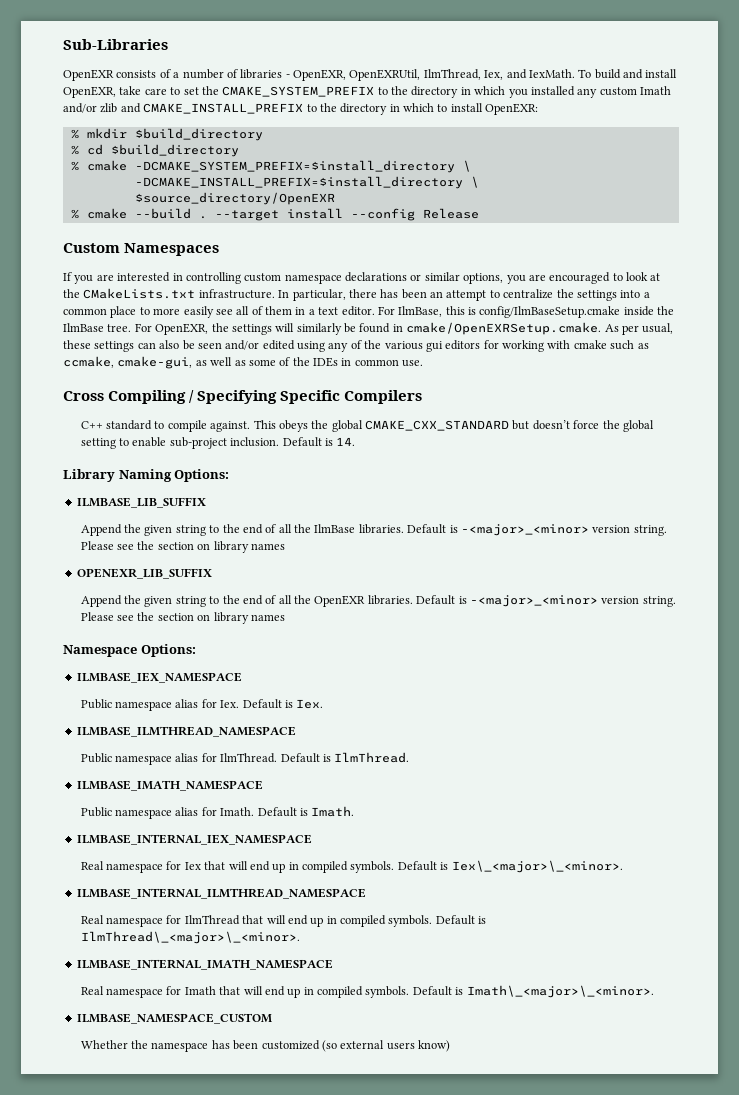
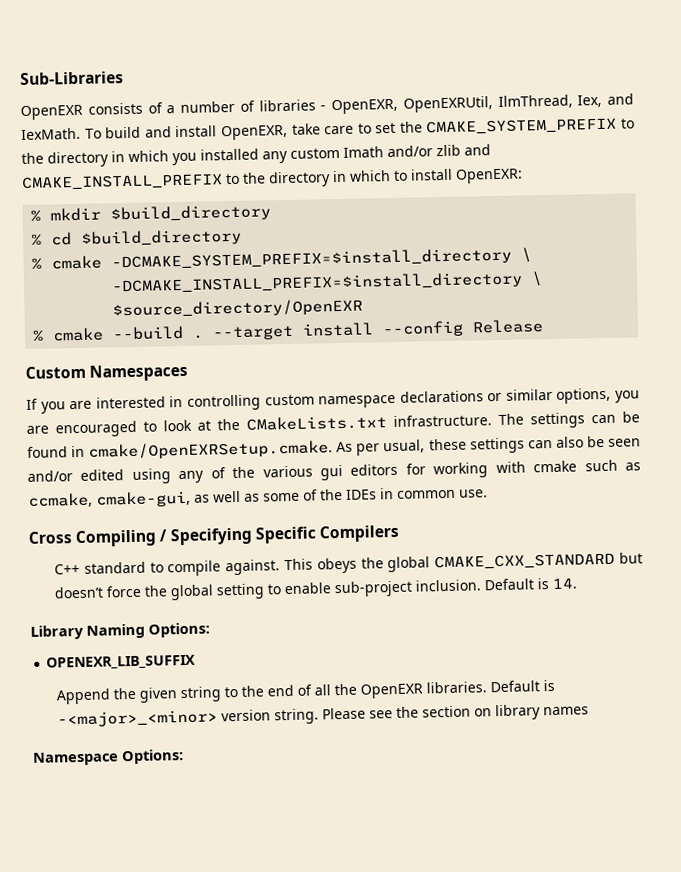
- In particular, there has been an attempt to centralize the settings into a common place to more easily see all of them in a text editor. For IlmBase, this is config/IlmBaseSetup.cmake inside the IlmBase tree. For OpenEXR, the settings will similarly be found in cmake/OpenEXRSetup.cmake. As per usual, these settings can also be seen and/or edited using any of the various gui editors for working with cmake such as ccmake, cmake-gui, as well as some of the IDEs in common use.
+ The settings can be found in cmake/OpenEXRSetup.cmake. As per usual, these settings can also be seen and/or edited using any of the various gui editors for working with cmake such as ccmake, cmake-gui, as well as some of the IDEs in common use.
- ILMBASE_LIB_SUFFIX
- Append the given string to the end of all the IlmBase libraries. Default is -<major>_<minor> version string. Please see the section on library names
- ILMBASE_IEX_NAMESPACE
- Public namespace alias for Iex. Default is Iex.
- ILMBASE_ILMTHREAD_NAMESPACE
- Public namespace alias for IlmThread. Default is IlmThread.
- ILMBASE_IMATH_NAMESPACE
- Public namespace alias for Imath. Default is Imath.
- ILMBASE_INTERNAL_IEX_NAMESPACE
- Real namespace for Iex that will end up in compiled symbols. Default is Iex\_<major>\_<minor>.
- ILMBASE_INTERNAL_ILMTHREAD_NAMESPACE
- Real namespace for IlmThread that will end up in compiled symbols. Default is IlmThread\_<major>\_<minor>.
- ILMBASE_INTERNAL_IMATH_NAMESPACE
- Real namespace for Imath that will end up in compiled symbols. Default is Imath\_<major>\_<minor>.
- ILMBASE_NAMESPACE_CUSTOM
- Whether the namespace has been customized (so external users know)

